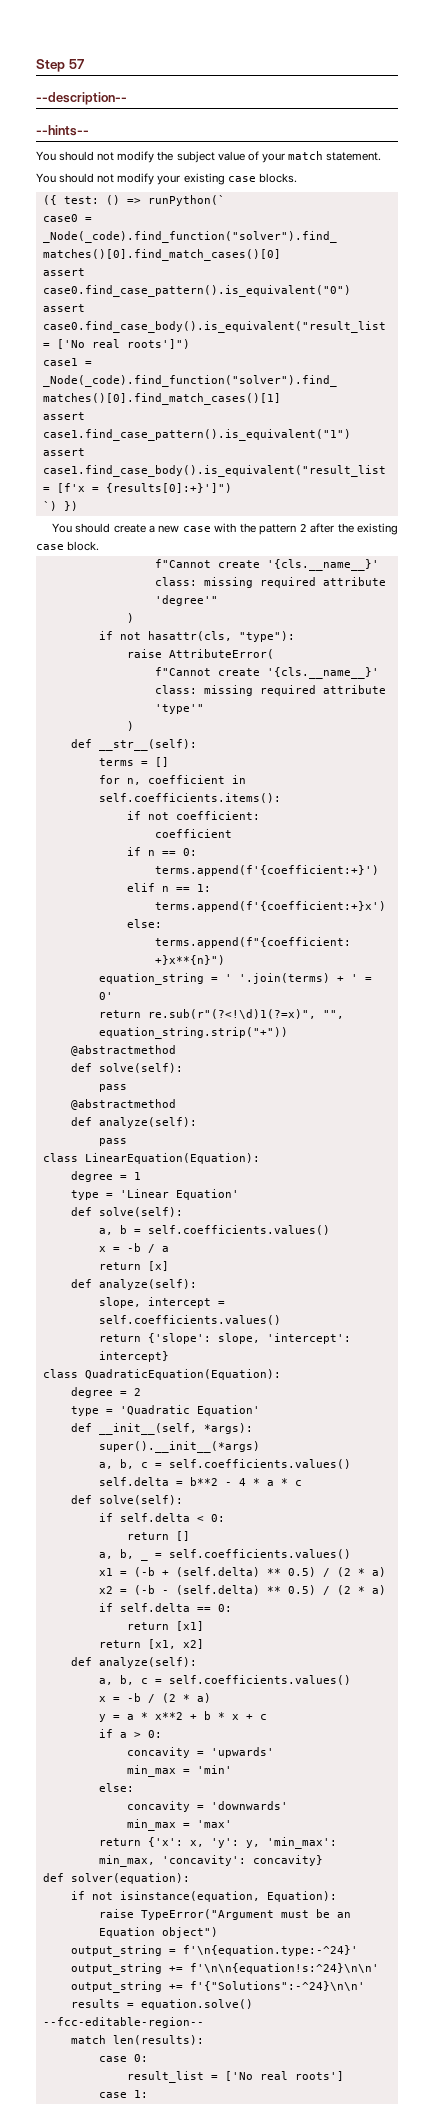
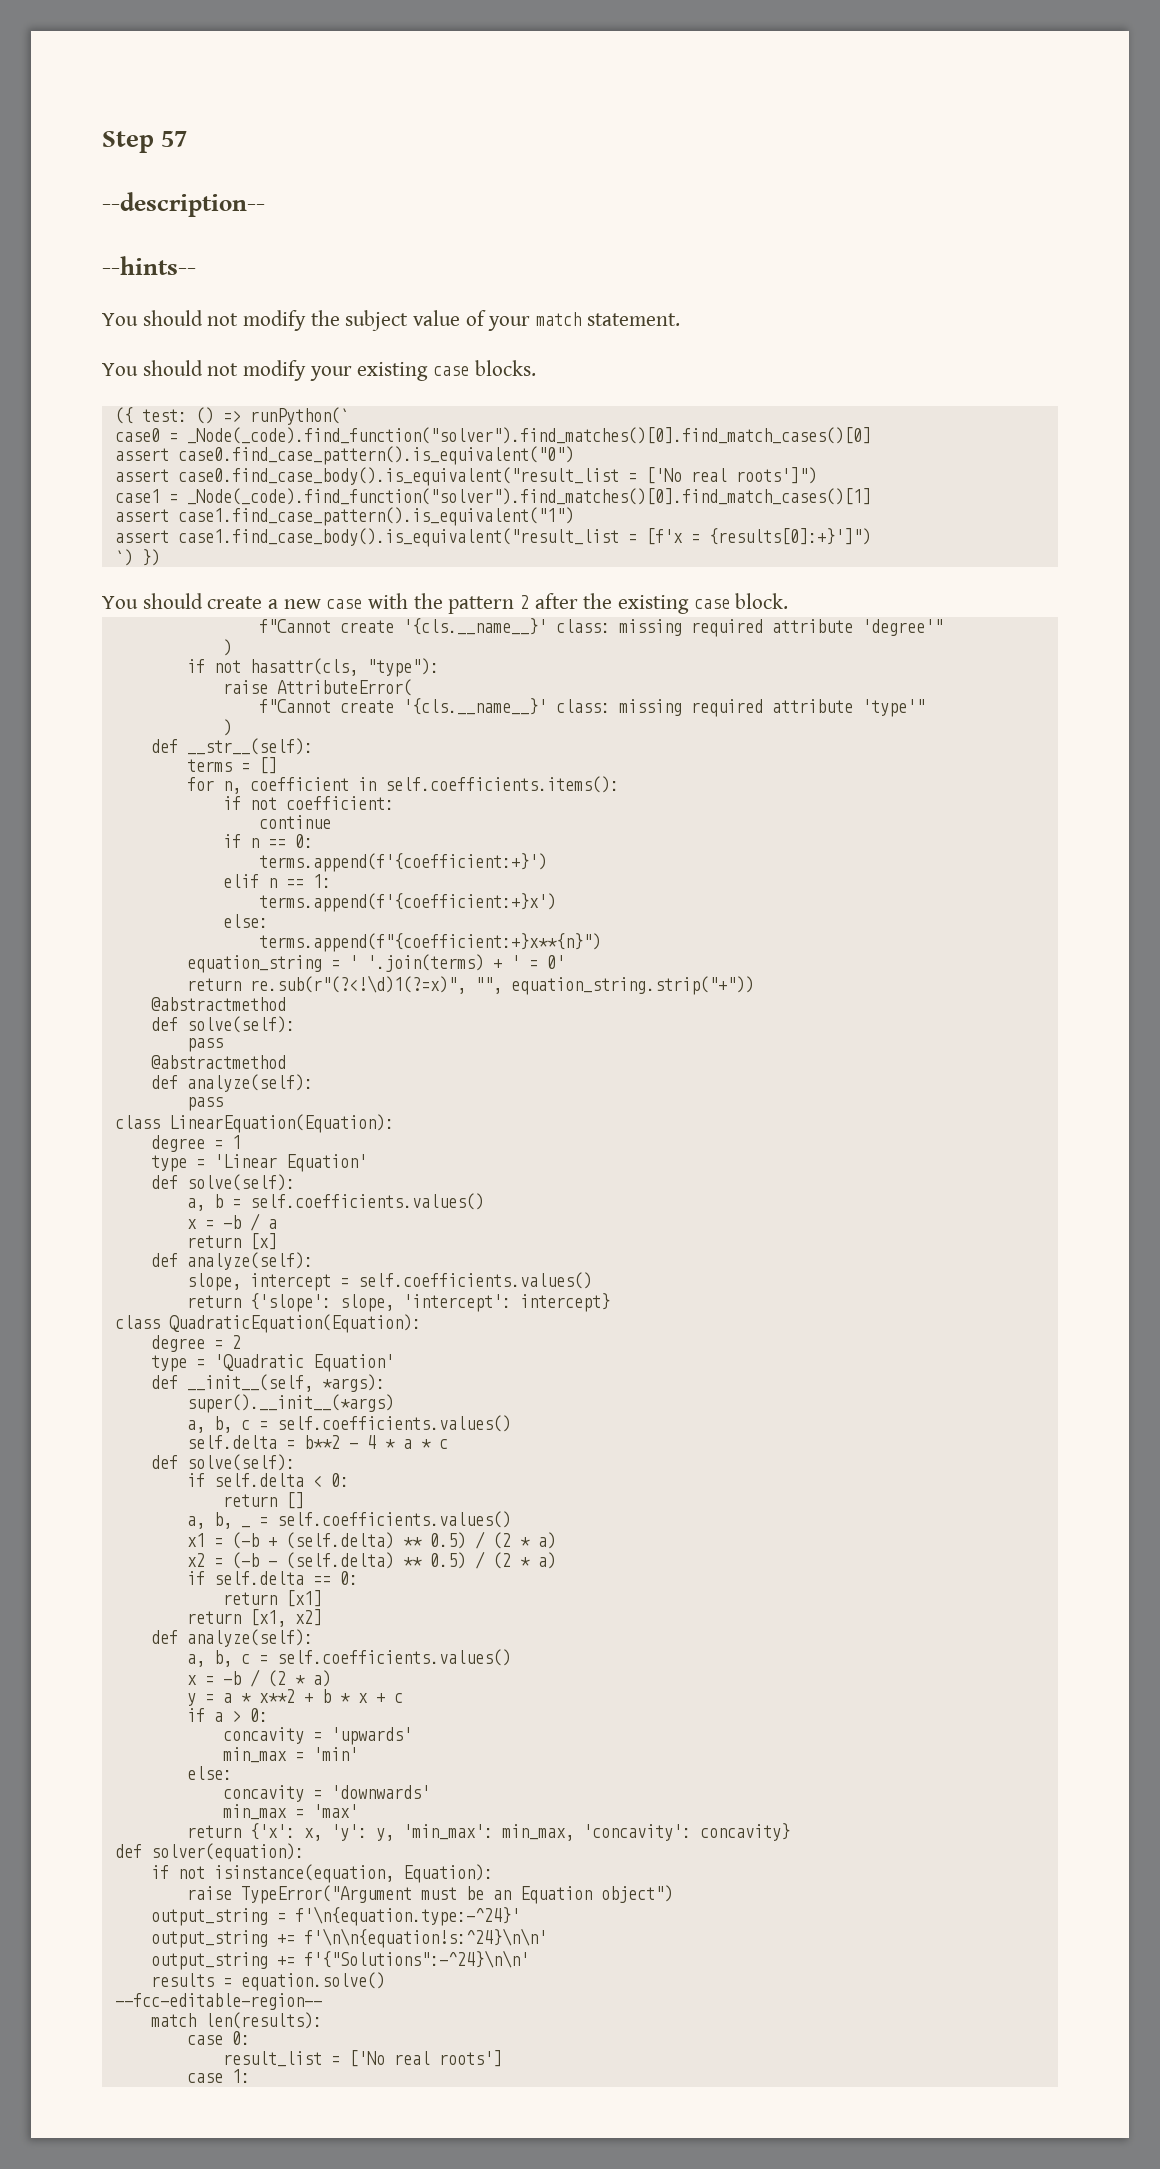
  if not coefficient:
- coefficient
+ continue

